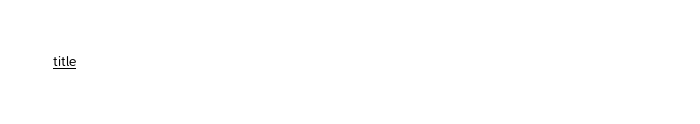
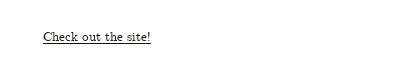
- title
+ Check out the site!

